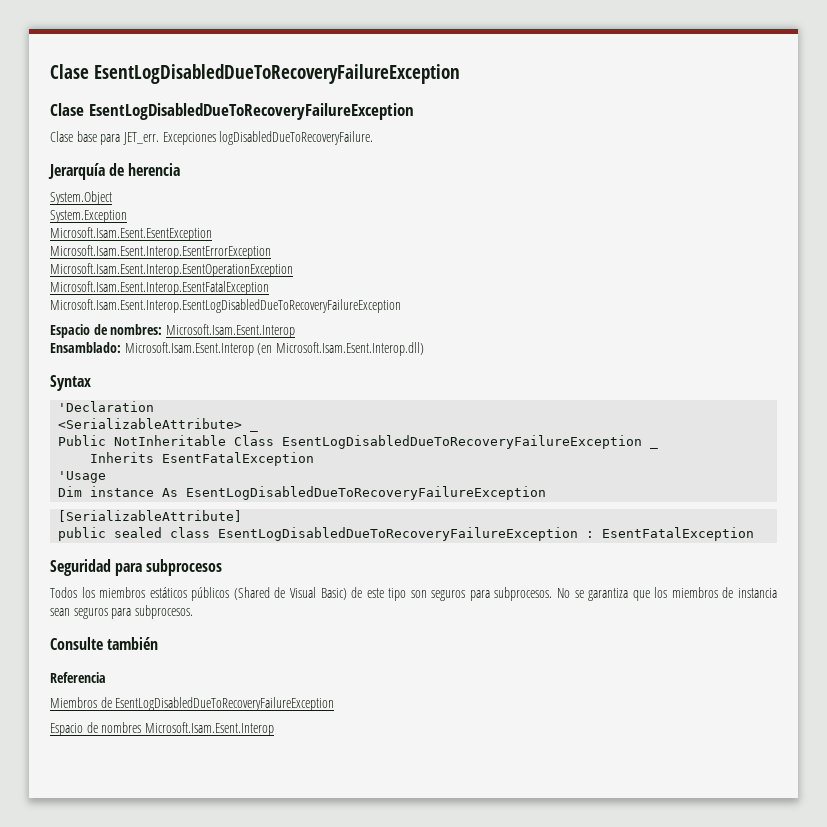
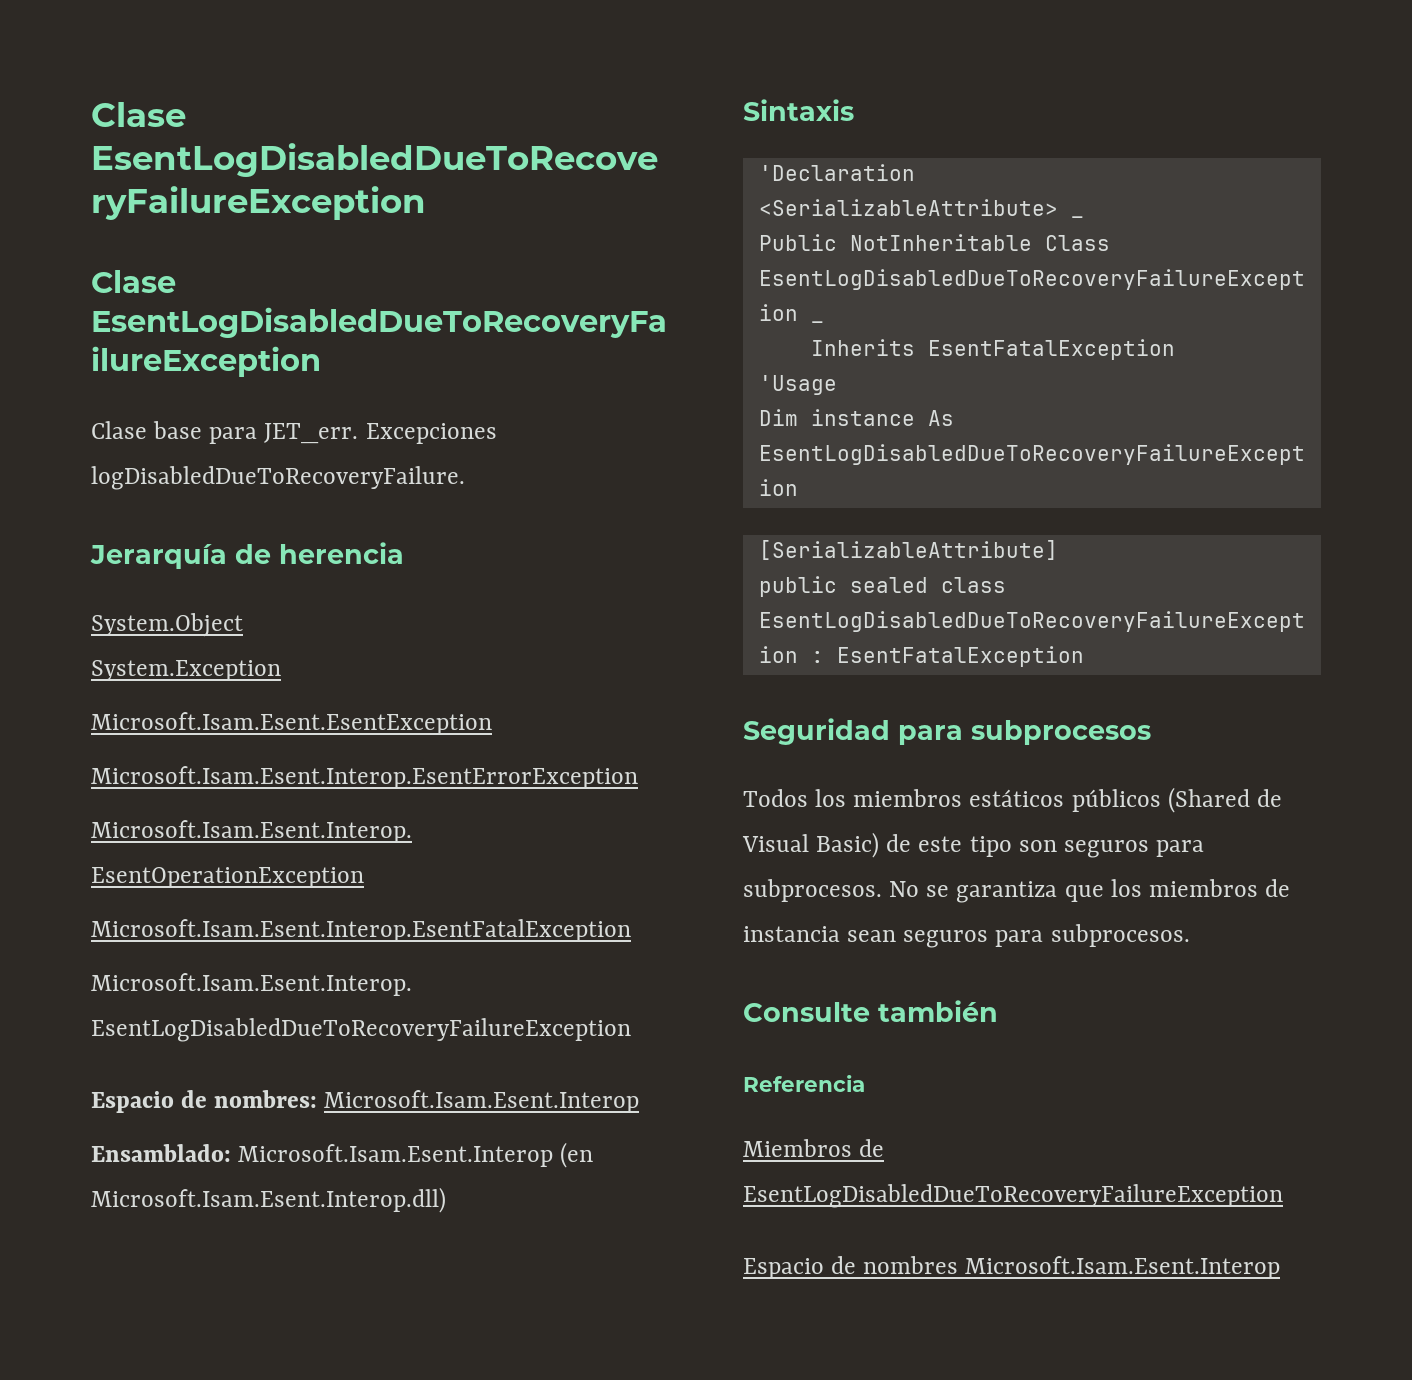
- Syntax
+ Sintaxis

